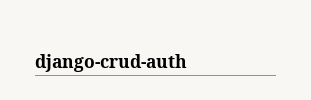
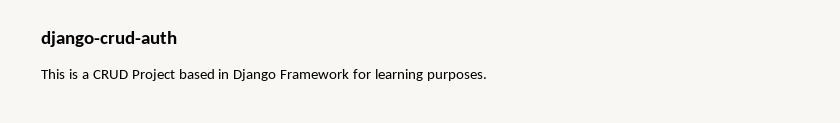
+ This is a CRUD Project based in Django Framework for learning purposes.

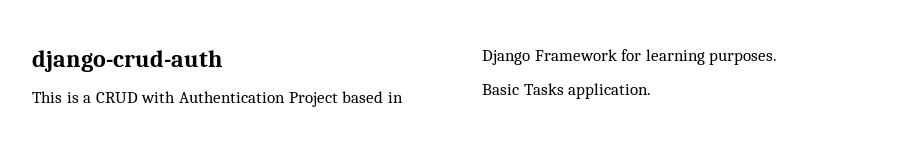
- This is a CRUD Project based in Django Framework for learning purposes.
+ This is a CRUD with Authentication Project based in Django Framework for learning purposes.
+ Basic Tasks application.

